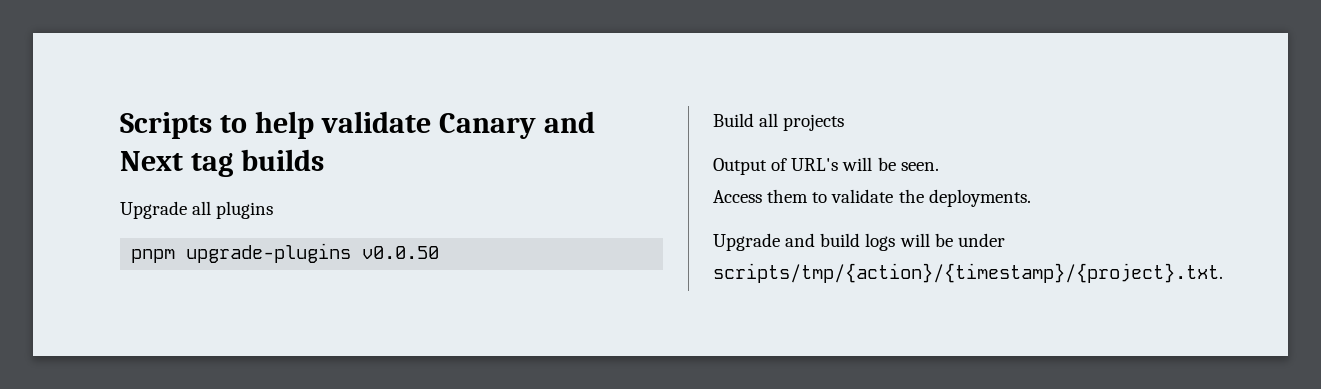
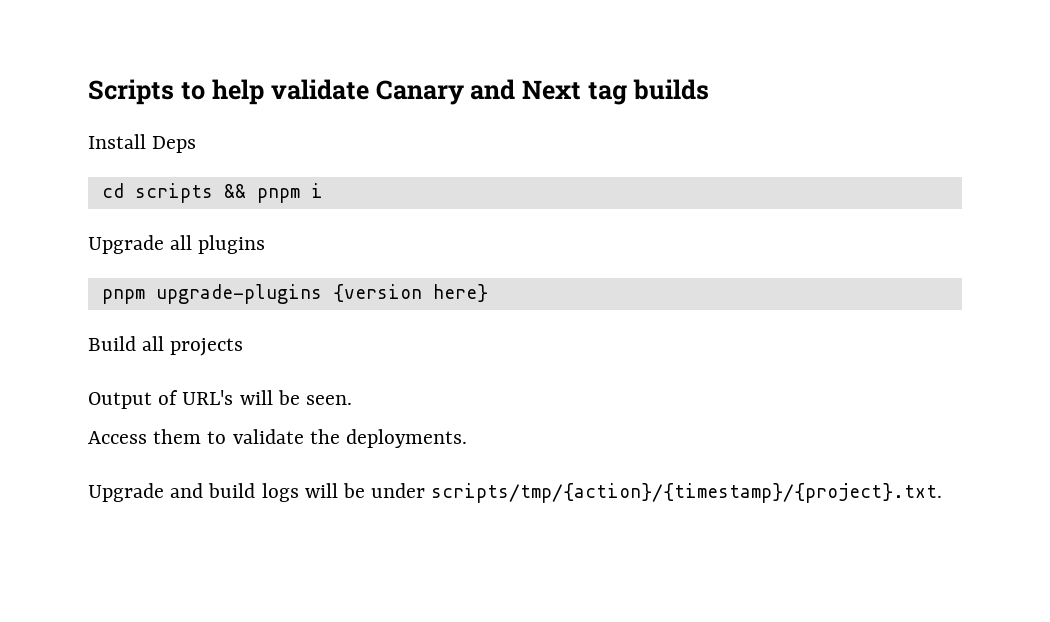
+ Install Deps
+ cd scripts && pnpm i
- pnpm upgrade-plugins v0.0.50
+ pnpm upgrade-plugins {version here}

